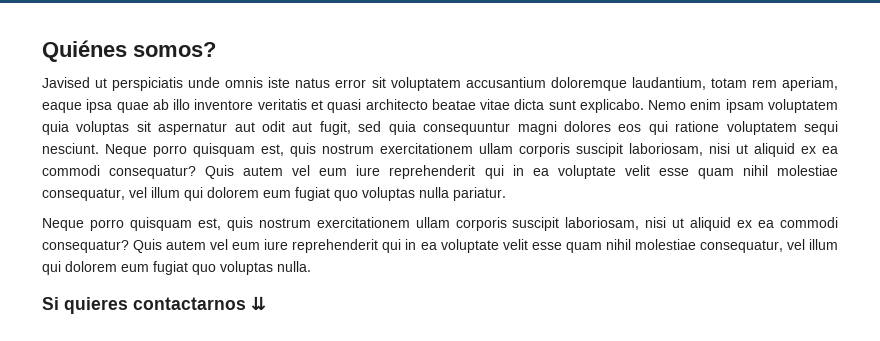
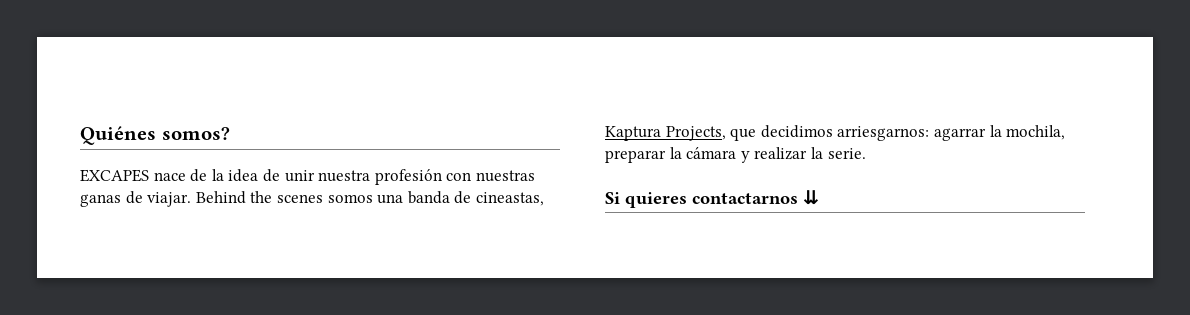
- Javised ut perspiciatis unde omnis iste natus error sit voluptatem accusantium doloremque laudantium, totam rem aperiam, eaque ipsa quae ab illo inventore veritatis et quasi architecto beatae vitae dicta sunt explicabo. Nemo enim ipsam voluptatem quia voluptas sit aspernatur aut odit aut fugit, sed quia consequuntur magni dolores eos qui ratione voluptatem sequi nesciunt. Neque porro quisquam est, quis nostrum exercitationem ullam corporis suscipit laboriosam, nisi ut aliquid ex ea commodi consequatur? Quis autem vel eum iure reprehenderit qui in ea voluptate velit esse quam nihil molestiae consequatur, vel illum qui dolorem eum fugiat quo voluptas nulla pariatur.
- Neque porro quisquam est, quis nostrum exercitationem ullam corporis suscipit laboriosam, nisi ut aliquid ex ea commodi consequatur? Quis autem vel eum iure reprehenderit qui in ea voluptate velit esse quam nihil molestiae consequatur, vel illum qui dolorem eum fugiat quo voluptas nulla.
+ EXCAPES nace de la idea de unir nuestra profesión con nuestras ganas de viajar. Behind the scenes somos una banda de cineastas, Kaptura Projects, que decidimos arriesgarnos: agarrar la mochila, preparar la cámara y realizar la serie.

